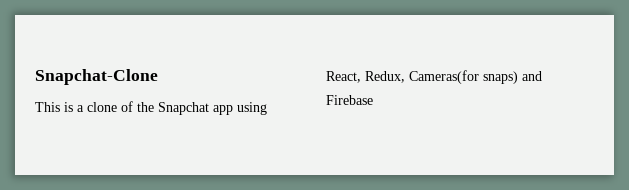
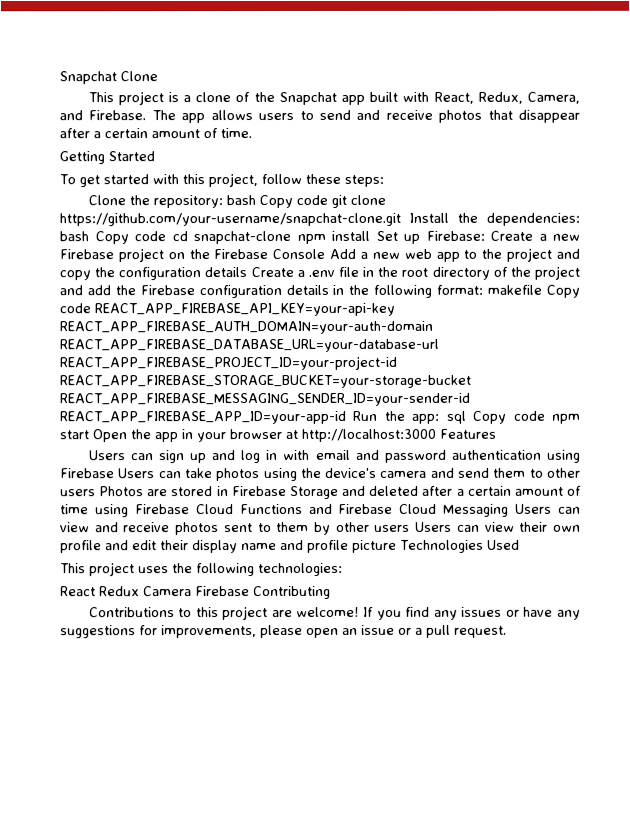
- Snapchat-Clone
- This is a clone of the Snapchat app using React, Redux, Cameras(for snaps) and Firebase
+ Snapchat Clone
+ This project is a clone of the Snapchat app built with React, Redux, Camera, and Firebase. The app allows users to send and receive photos that disappear after a certain amount of time.
+ Getting Started
+ To get started with this project, follow these steps:
+ Clone the repository: bash Copy code git clone https://github.com/your-username/snapchat-clone.git Install the dependencies: bash Copy code cd snapchat-clone npm install Set up Firebase: Create a new Firebase project on the Firebase Console Add a new web app to the project and copy the configuration details Create a .env file in the root directory of the project and add the Firebase configuration details in the following format: makefile Copy code REACT_APP_FIREBASE_API_KEY=your-api-key REACT_APP_FIREBASE_AUTH_DOMAIN=your-auth-domain REACT_APP_FIREBASE_DATABASE_URL=your-database-url REACT_APP_FIREBASE_PROJECT_ID=your-project-id REACT_APP_FIREBASE_STORAGE_BUCKET=your-storage-bucket REACT_APP_FIREBASE_MESSAGING_SENDER_ID=your-sender-id REACT_APP_FIREBASE_APP_ID=your-app-id Run the app: sql Copy code npm start Open the app in your browser at http://localhost:3000 Features
+ Users can sign up and log in with email and password authentication using Firebase Users can take photos using the device's camera and send them to other users Photos are stored in Firebase Storage and deleted after a certain amount of time using Firebase Cloud Functions and Firebase Cloud Messaging Users can view and receive photos sent to them by other users Users can view their own profile and edit their display name and profile picture Technologies Used
+ This project uses the following technologies:
+ React Redux Camera Firebase Contributing
+ Contributions to this project are welcome! If you find any issues or have any suggestions for improvements, please open an issue or a pull request.

